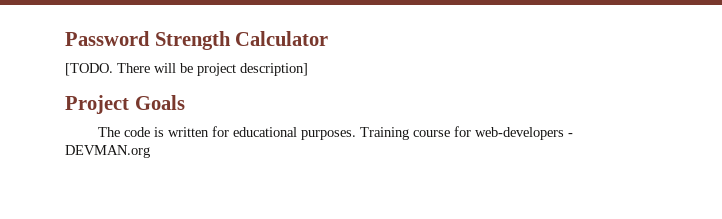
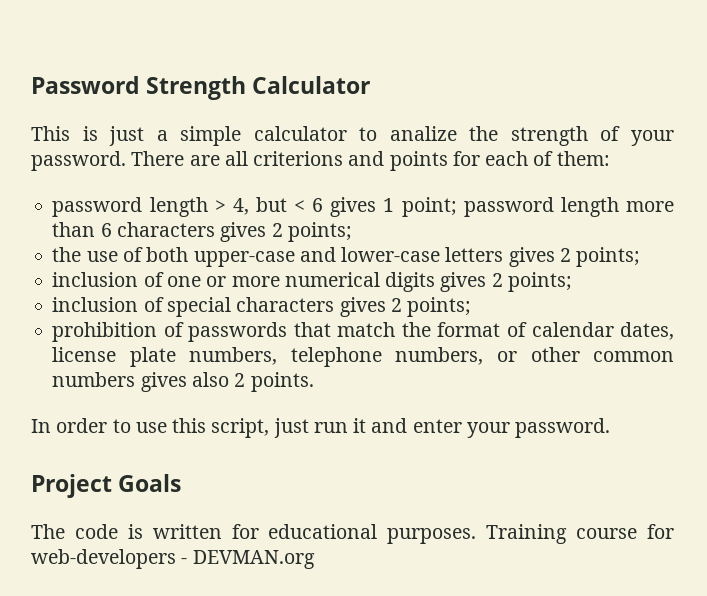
- [TODO. There will be project description]
+ This is just a simple calculator to analize the strength of your password. There are all criterions and points for each of them:
+ password length > 4, but < 6 gives 1 point; password length more than 6 characters gives 2 points;
+ the use of both upper-case and lower-case letters gives 2 points;
+ inclusion of one or more numerical digits gives 2 points;
+ inclusion of special characters gives 2 points;
+ prohibition of passwords that match the format of calendar dates, license plate numbers, telephone numbers, or other common numbers gives also 2 points.
+ In order to use this script, just run it and enter your password.

